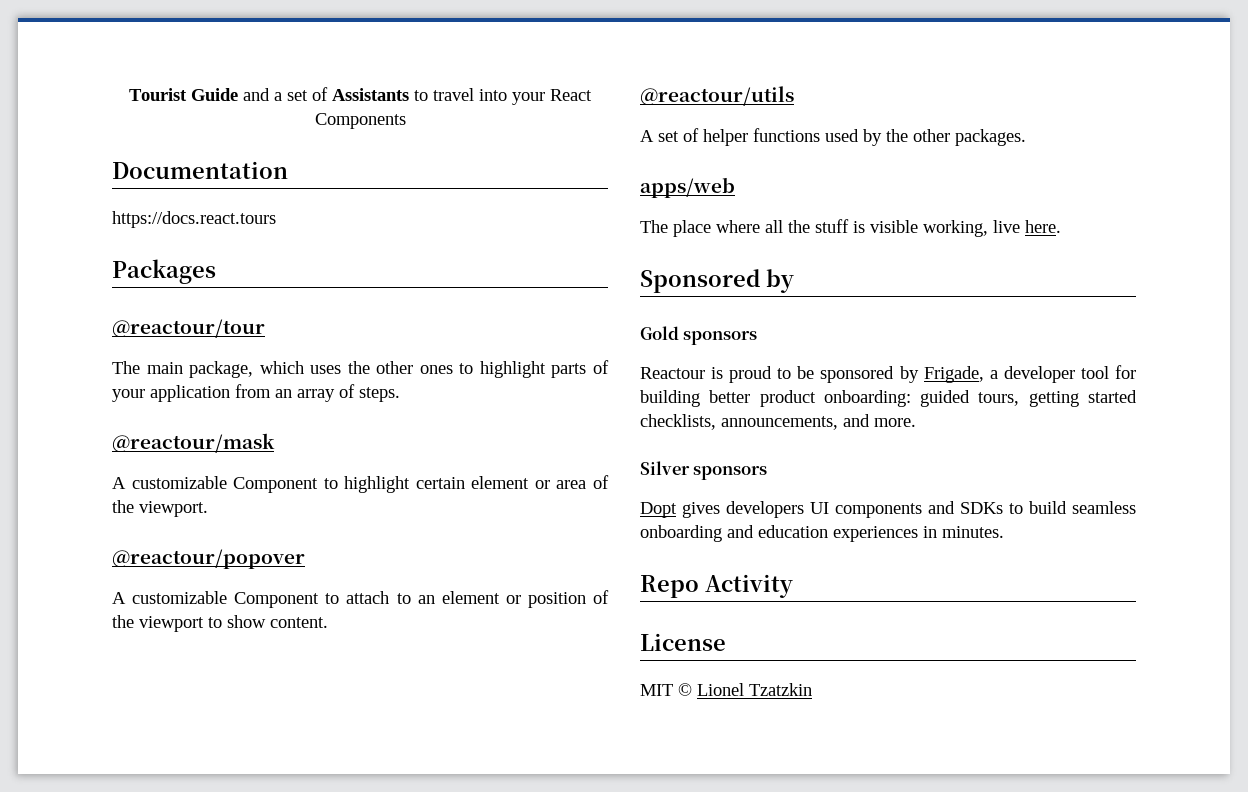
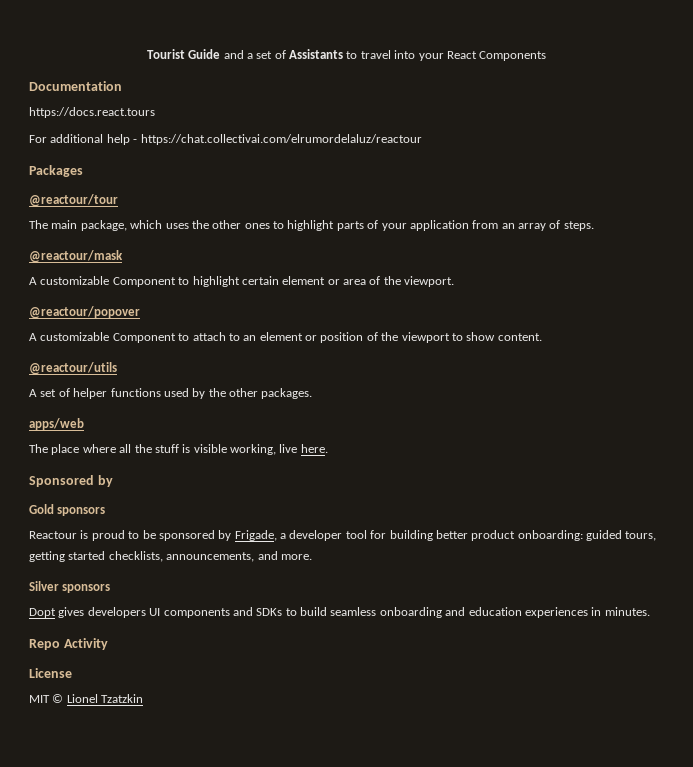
+ For additional help - https://chat.collectivai.com/elrumordelaluz/reactour

